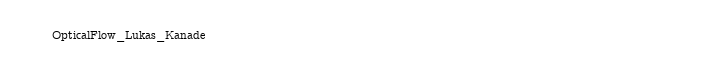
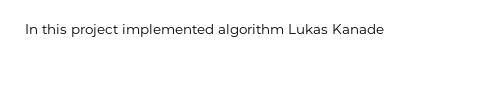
- OpticalFlow_Lukas_Kanade
+ In this project implemented algorithm Lukas Kanade

